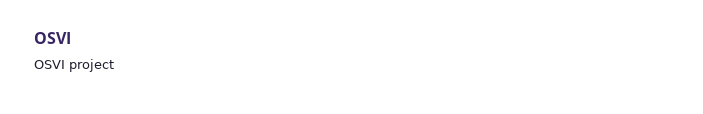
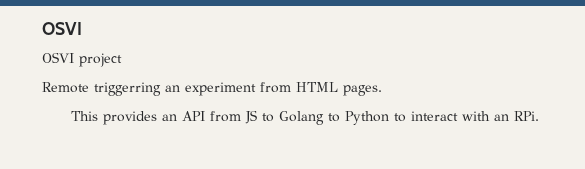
+ Remote triggerring an experiment from HTML pages.
+ This provides an API from JS to Golang to Python to interact with an RPi.

